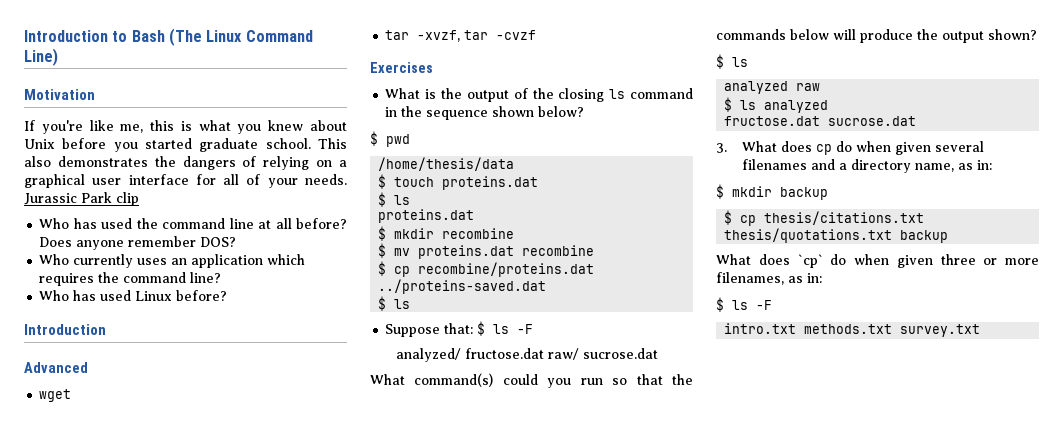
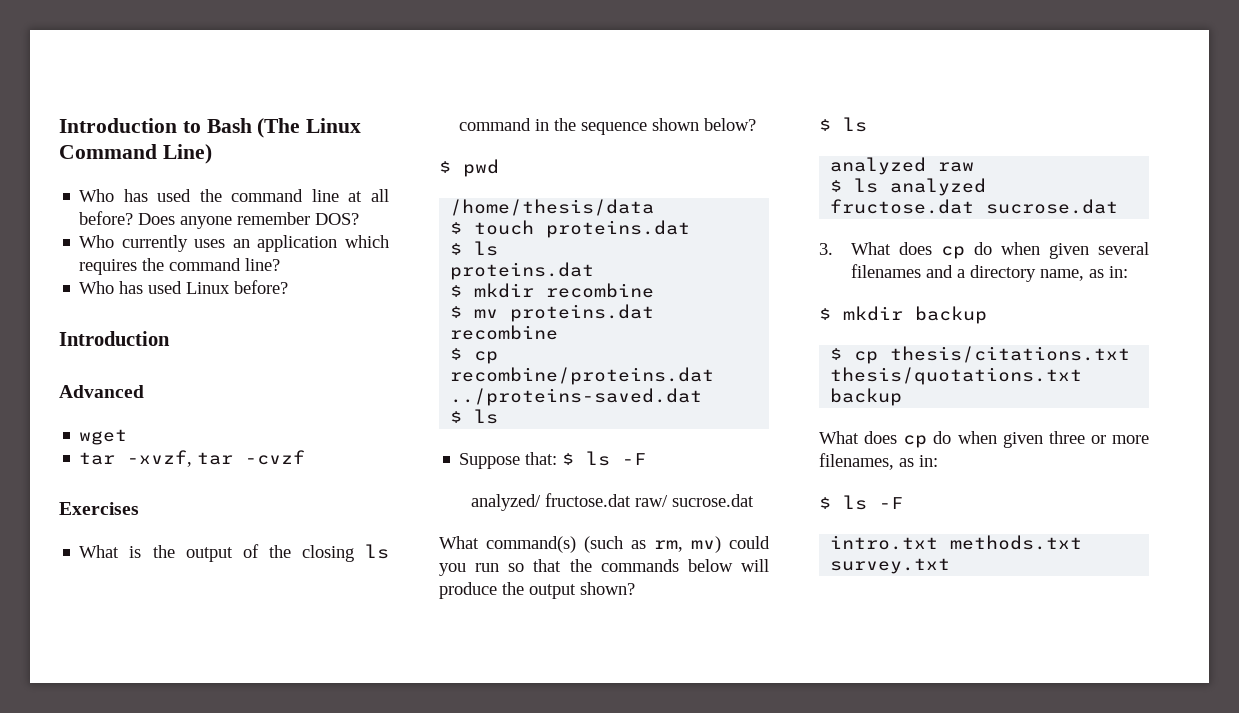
- Motivation
- If you're like me, this is what you knew about Unix before you started graduate school. This also demonstrates the dangers of relying on a graphical user interface for all of your needs. Jurassic Park clip
- What command(s) could you run so that the commands below will produce the output shown?
+ What command(s) (such as rm, mv) could you run so that the commands below will produce the output shown?
- What does `cp` do when given three or more filenames, as in:
+ What does cp do when given three or more filenames, as in:

